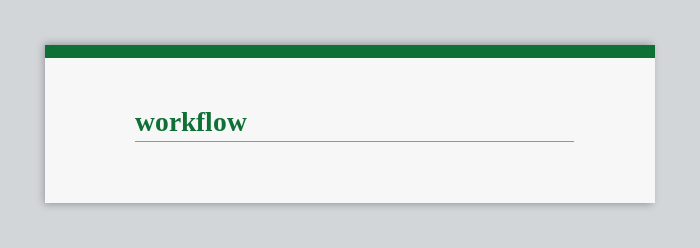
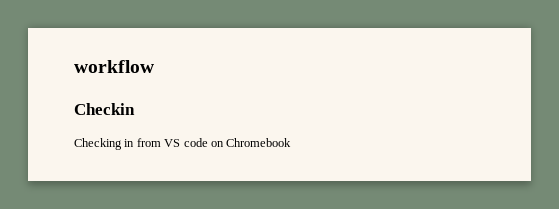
+ Checkin
+ Checking in from VS code on Chromebook

